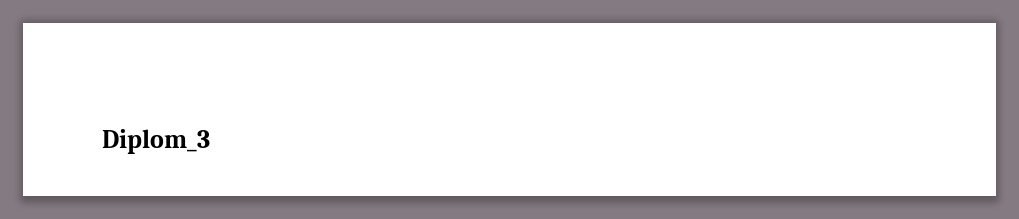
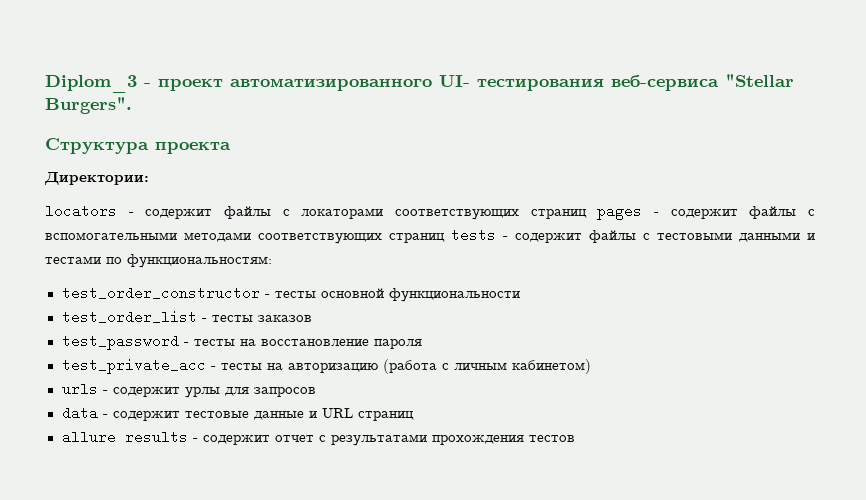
- Diplom_3
+ Diplom_3 - проект автоматизированного UI- тестирования веб-сервиса "Stellar Burgers".
+ Структура проекта
+ Директории:
+ locators - содержит файлы с локаторами соответствующих страниц pages - содержит файлы с вспомогательными методами соответствующих страниц tests - содержит файлы с тестовыми данными и тестами по функциональностям:
+ test_order_constructor - тесты основной функциональности
+ test_order_list - тесты заказов
+ test_password - тесты на восстановление пароля
+ test_private_acc - тесты на авторизацию (работа с личным кабинетом)
+ urls - содержит урлы для запросов
+ data - содержит тестовые данные и URL страниц
+ allure results - содержит отчет с результатами прохождения тестов

